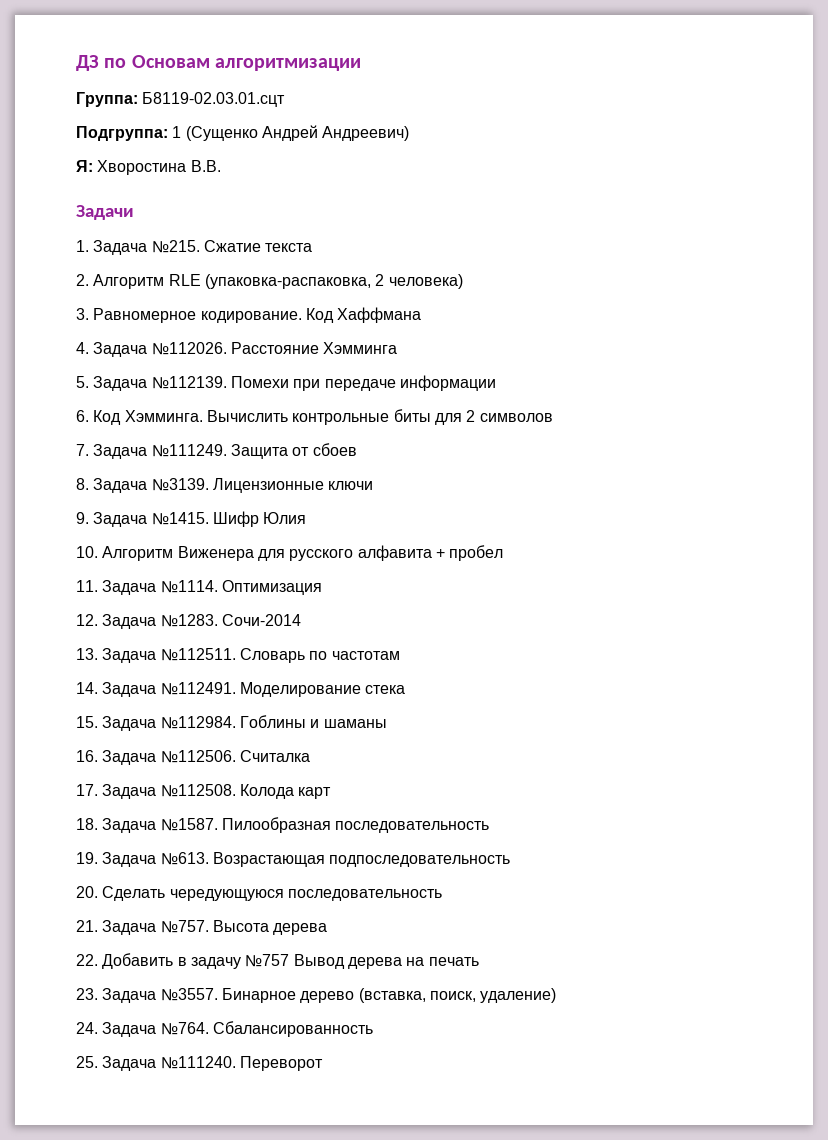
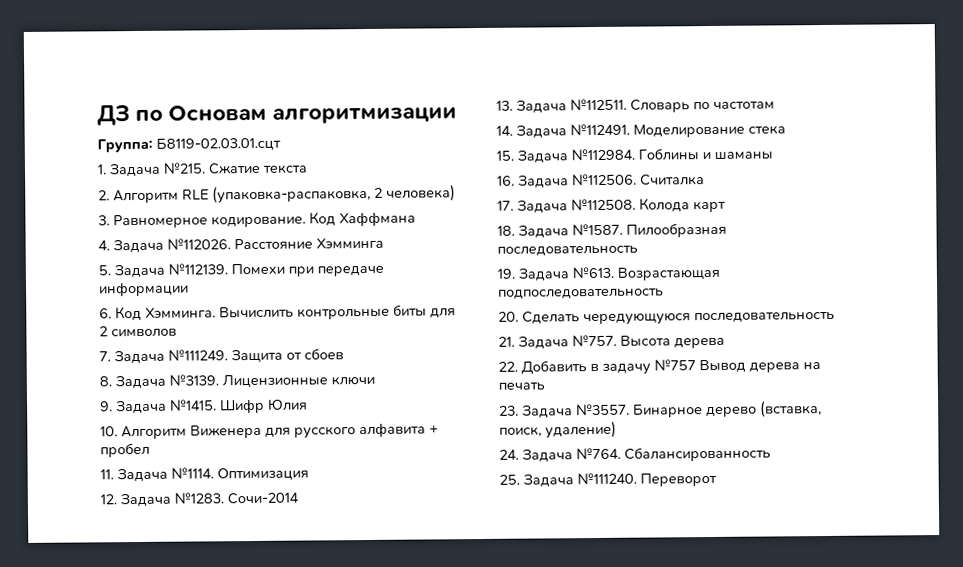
- Подгруппа: 1 (Сущенко Андрей Андреевич)
- Я: Хворостина В.В.
- Задачи

